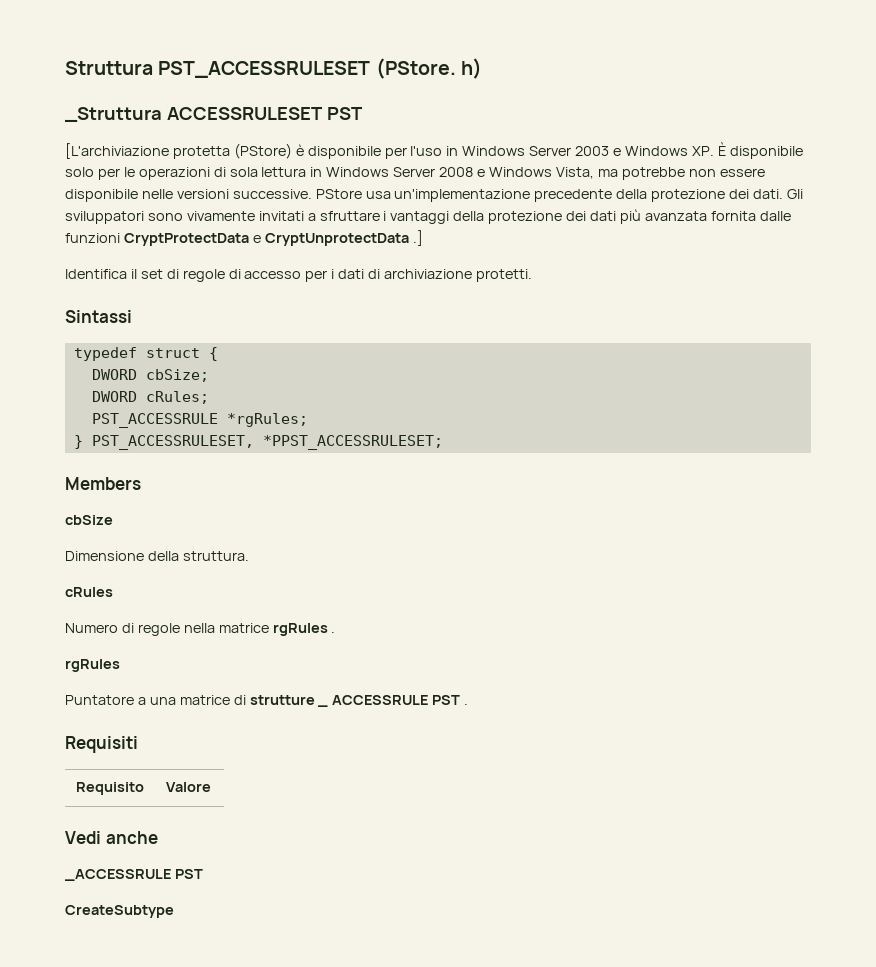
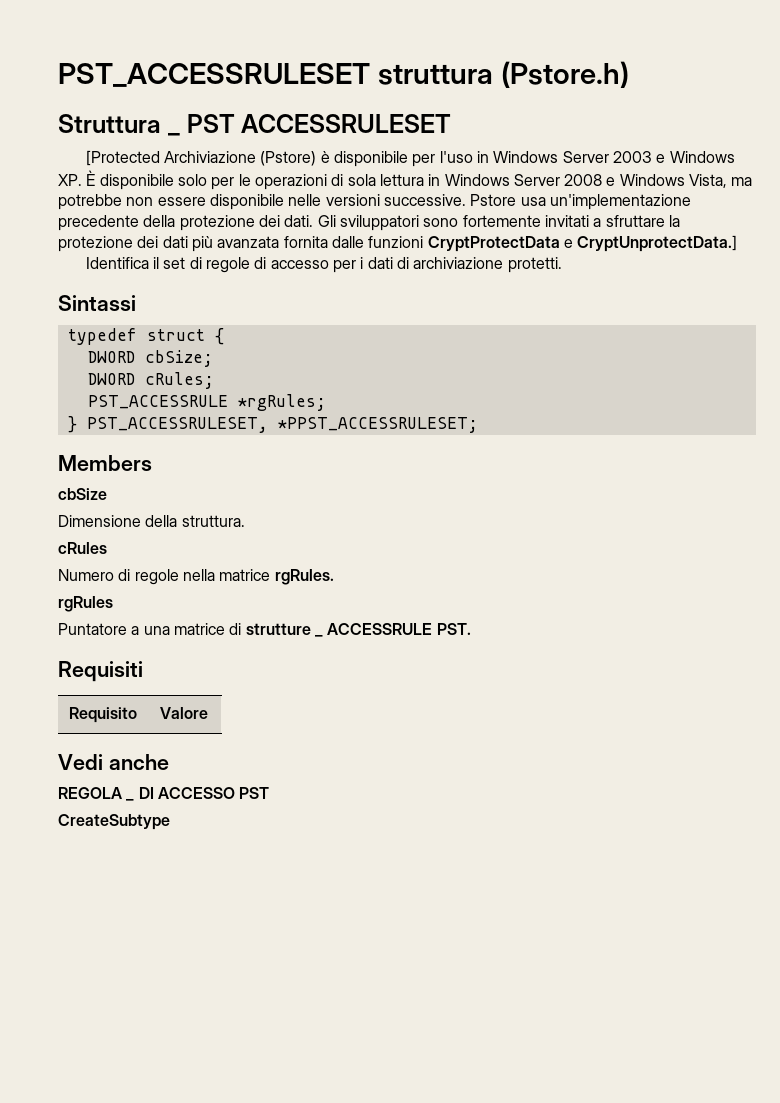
- Struttura PST_ACCESSRULESET (PStore. h)
- _Struttura ACCESSRULESET PST
- [L'archiviazione protetta (PStore) è disponibile per l'uso in Windows Server 2003 e Windows XP. È disponibile solo per le operazioni di sola lettura in Windows Server 2008 e Windows Vista, ma potrebbe non essere disponibile nelle versioni successive.
+ PST_ACCESSRULESET struttura (Pstore.h)
+ Struttura _ PST ACCESSRULESET
+ [Protected Archiviazione (Pstore) è disponibile per l'uso in Windows Server 2003 e Windows XP. È disponibile solo per le operazioni di sola lettura in Windows Server 2008 e Windows Vista, ma potrebbe non essere disponibile nelle versioni successive.
- PStore usa un'implementazione precedente della protezione dei dati.
+ Pstore usa un'implementazione precedente della protezione dei dati.
- Gli sviluppatori sono vivamente invitati a sfruttare i vantaggi della protezione dei dati più avanzata fornita dalle funzioni CryptProtectData e CryptUnprotectData .]
+ Gli sviluppatori sono fortemente invitati a sfruttare la protezione dei dati più avanzata fornita dalle funzioni CryptProtectData e CryptUnprotectData.]
- Numero di regole nella matrice rgRules .
+ Numero di regole nella matrice rgRules.
- Puntatore a una matrice di strutture _ ACCESSRULE PST .
+ Puntatore a una matrice di strutture _ ACCESSRULE PST.
- _ACCESSRULE PST
+ REGOLA _ DI ACCESSO PST

